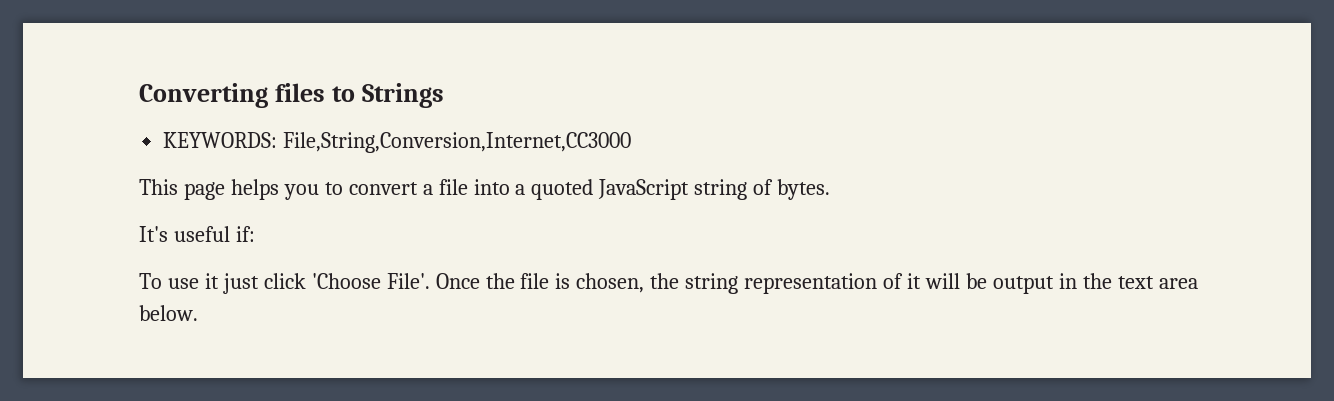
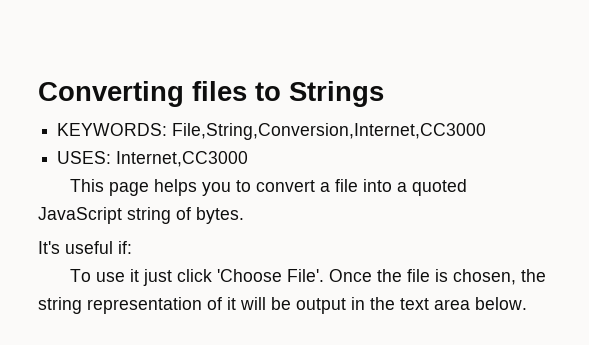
+ USES: Internet,CC3000

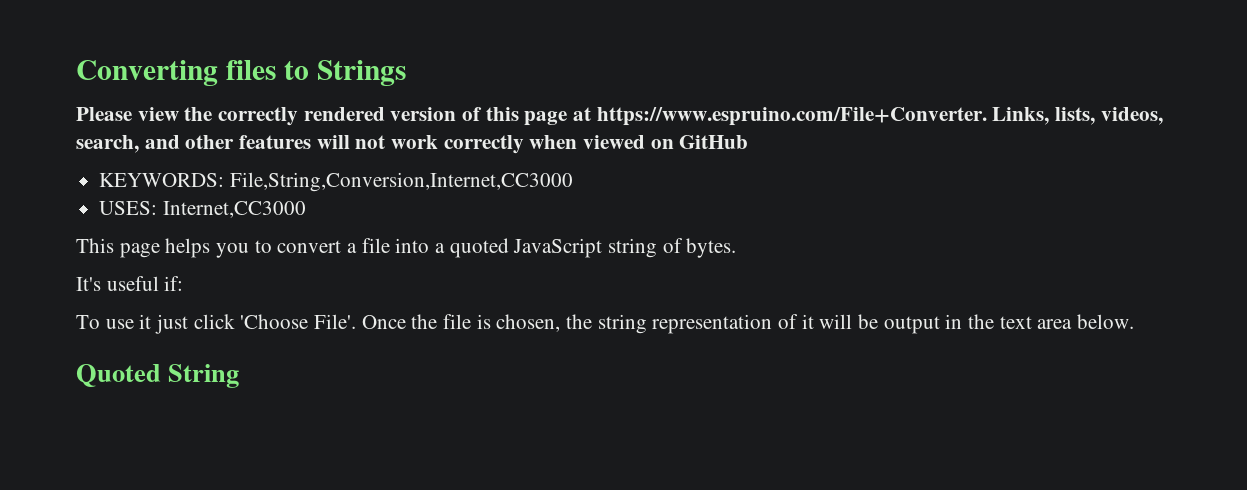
+ Please view the correctly rendered version of this page at https://www.espruino.com/File+Converter. Links, lists, videos, search, and other features will not work correctly when viewed on GitHub
+ Quoted String

